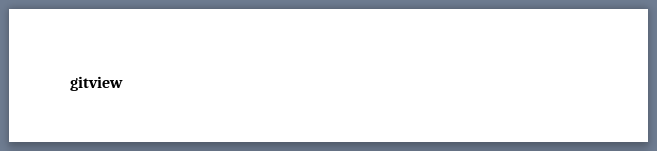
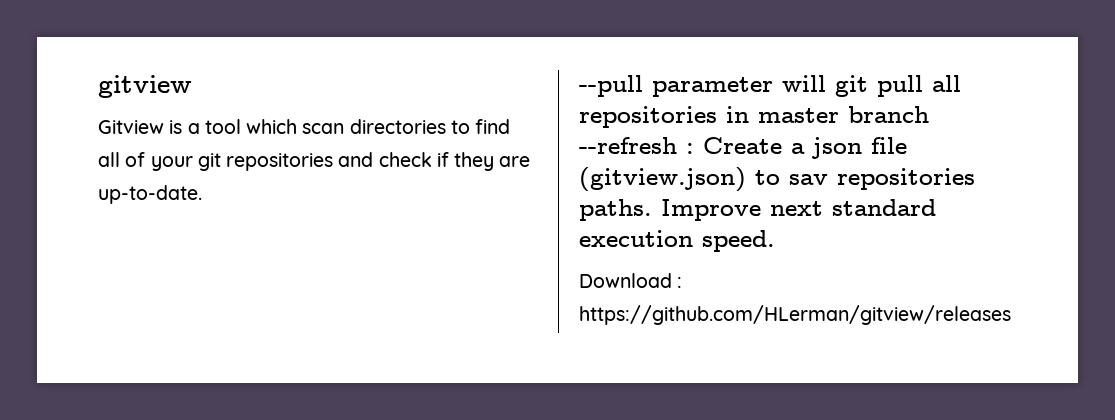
+ Gitview is a tool which scan directories to find all of your git repositories and check if they are up-to-date.
+ --pull parameter will git pull all repositories in master branch --refresh : Create a json file (gitview.json) to sav repositories paths. Improve next standard execution speed.
+ Download : https://github.com/HLerman/gitview/releases

